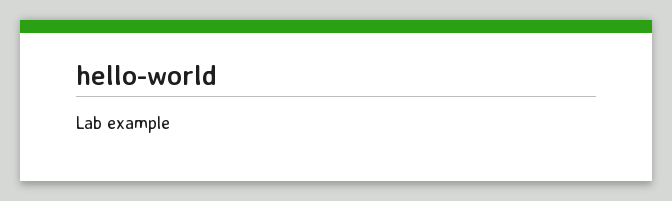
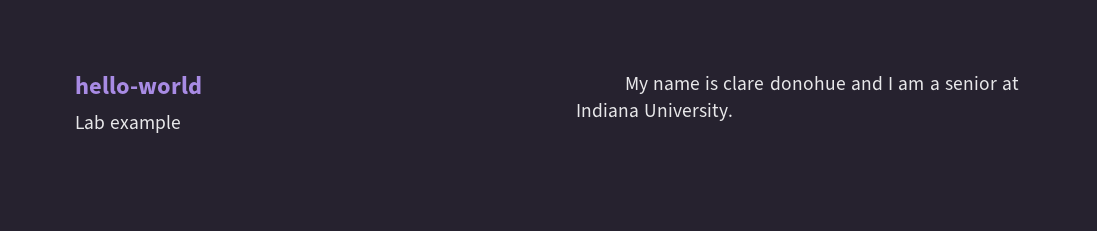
+ My name is clare donohue and I am a senior at Indiana University.

